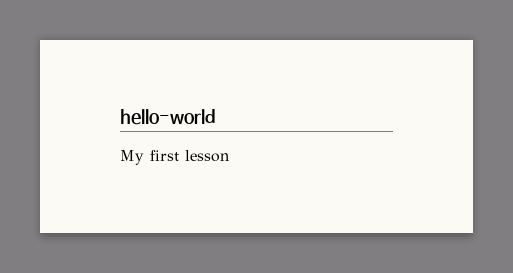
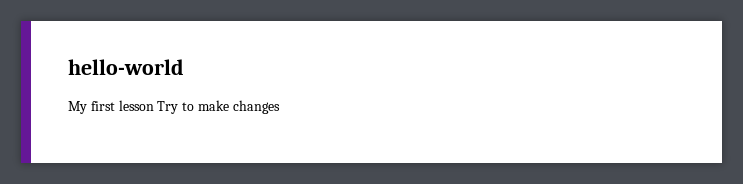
- My first lesson
+ My first lesson Try to make changes

